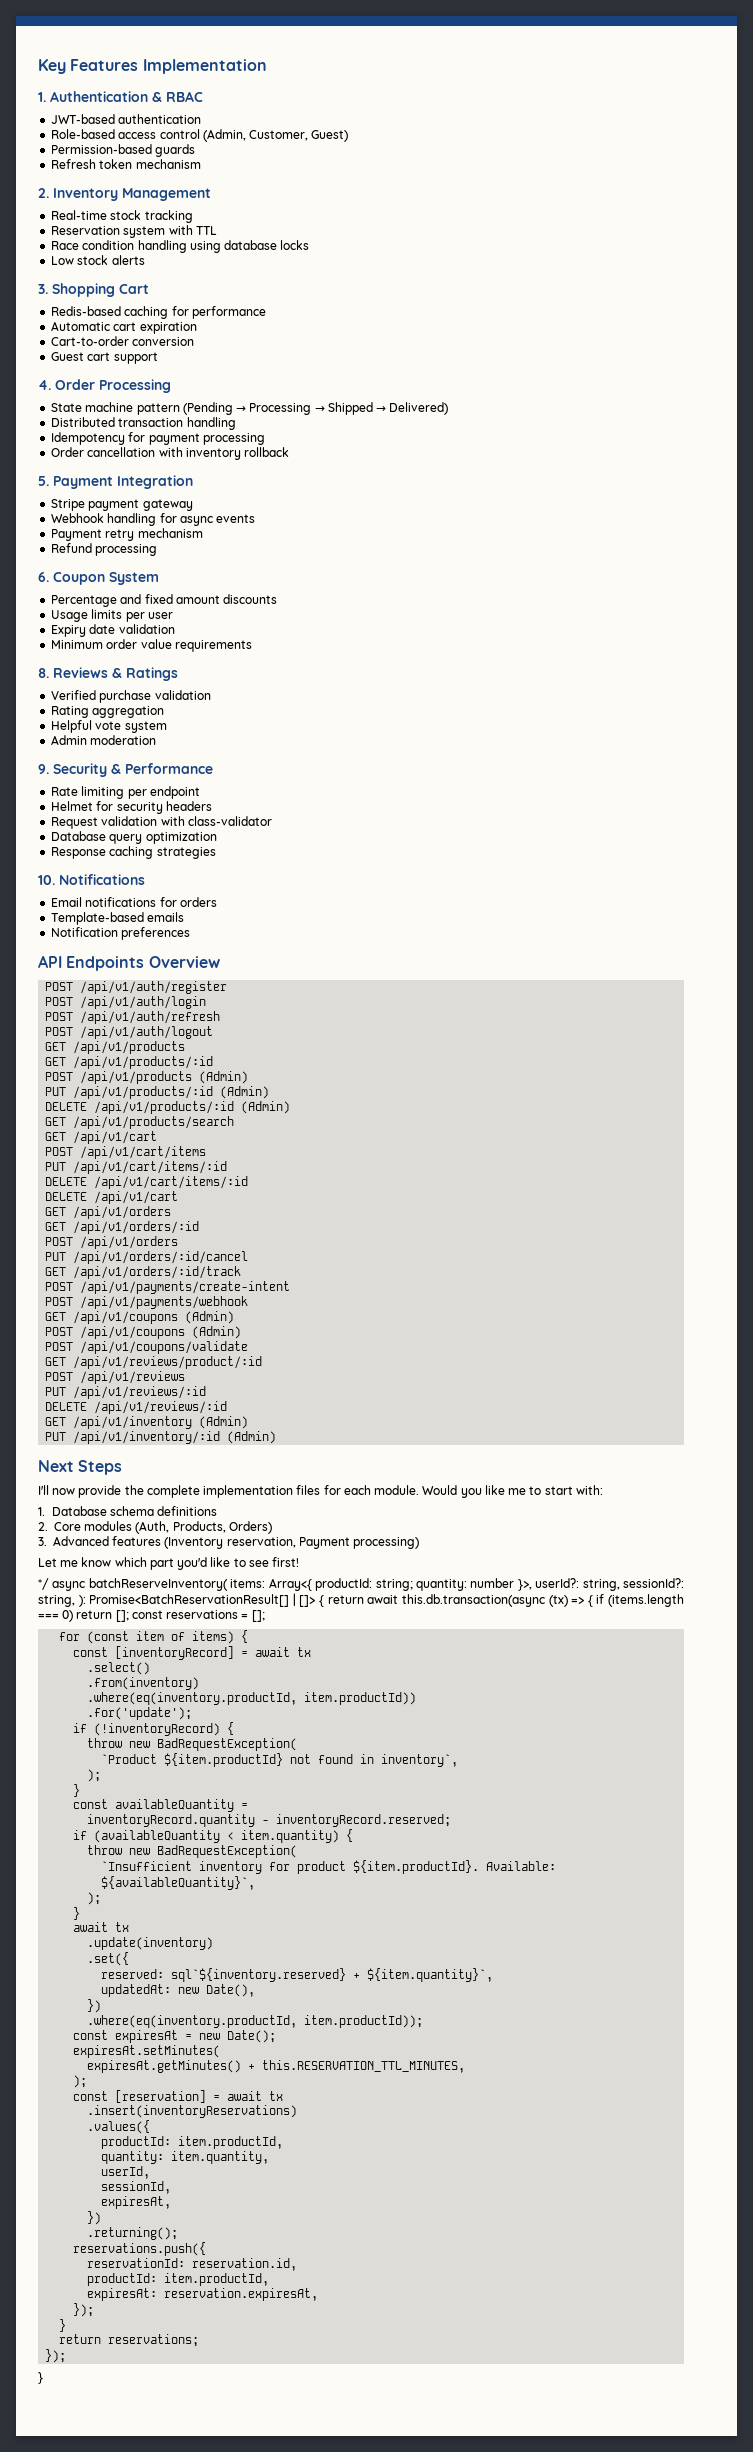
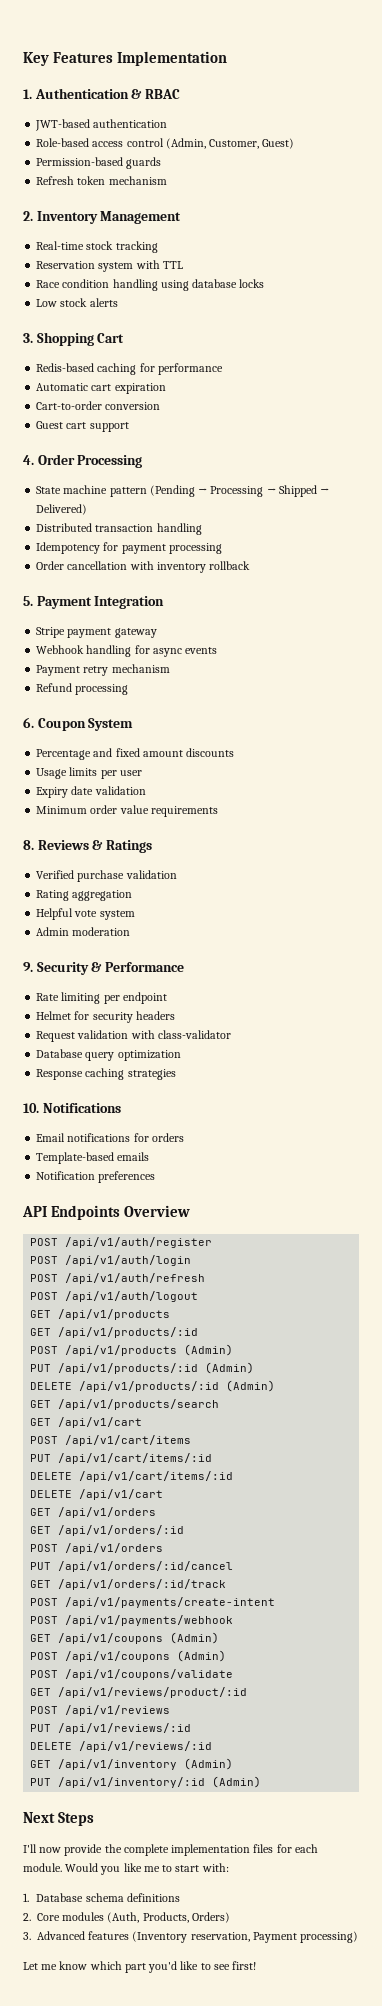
- */ async batchReserveInventory( items: Array<{ productId: string; quantity: number }>, userId?: string, sessionId?: string, ): Promise<BatchReservationResult[] | []> { return await this.db.transaction(async (tx) => { if (items.length === 0) return []; const reservations = [];
- for (const item of items) {
- const [inventoryRecord] = await tx
- .select()
- .from(inventory)
- .where(eq(inventory.productId, item.productId))
- .for('update');
- if (!inventoryRecord) {
- throw new BadRequestException(
- `Product ${item.productId} not found in inventory`,
- );
- }
- const availableQuantity =
- inventoryRecord.quantity - inventoryRecord.reserved;
- if (availableQuantity < item.quantity) {
- throw new BadRequestException(
- `Insufficient inventory for product ${item.productId}. Available: ${availableQuantity}`,
- );
- }
- await tx
- .update(inventory)
- .set({
- reserved: sql`${inventory.reserved} + ${item.quantity}`,
- updatedAt: new Date(),
- })
- .where(eq(inventory.productId, item.productId));
- const expiresAt = new Date();
- expiresAt.setMinutes(
- expiresAt.getMinutes() + this.RESERVATION_TTL_MINUTES,
- );
- const [reservation] = await tx
- .insert(inventoryReservations)
- .values({
- productId: item.productId,
- quantity: item.quantity,
- userId,
- sessionId,
- expiresAt,
- })
- .returning();
- reservations.push({
- reservationId: reservation.id,
- productId: item.productId,
- expiresAt: reservation.expiresAt,
- });
- }
- return reservations;
- });
- }

